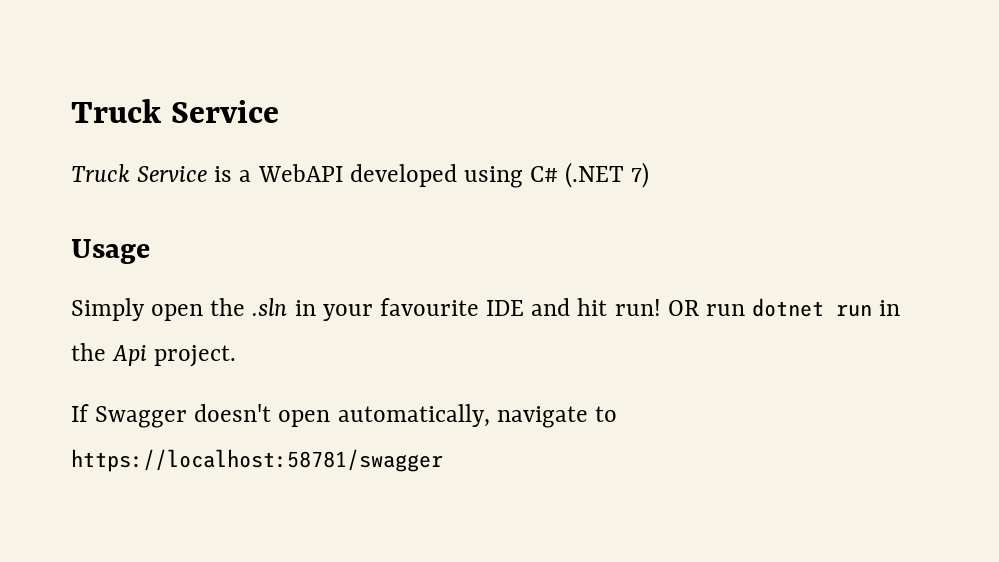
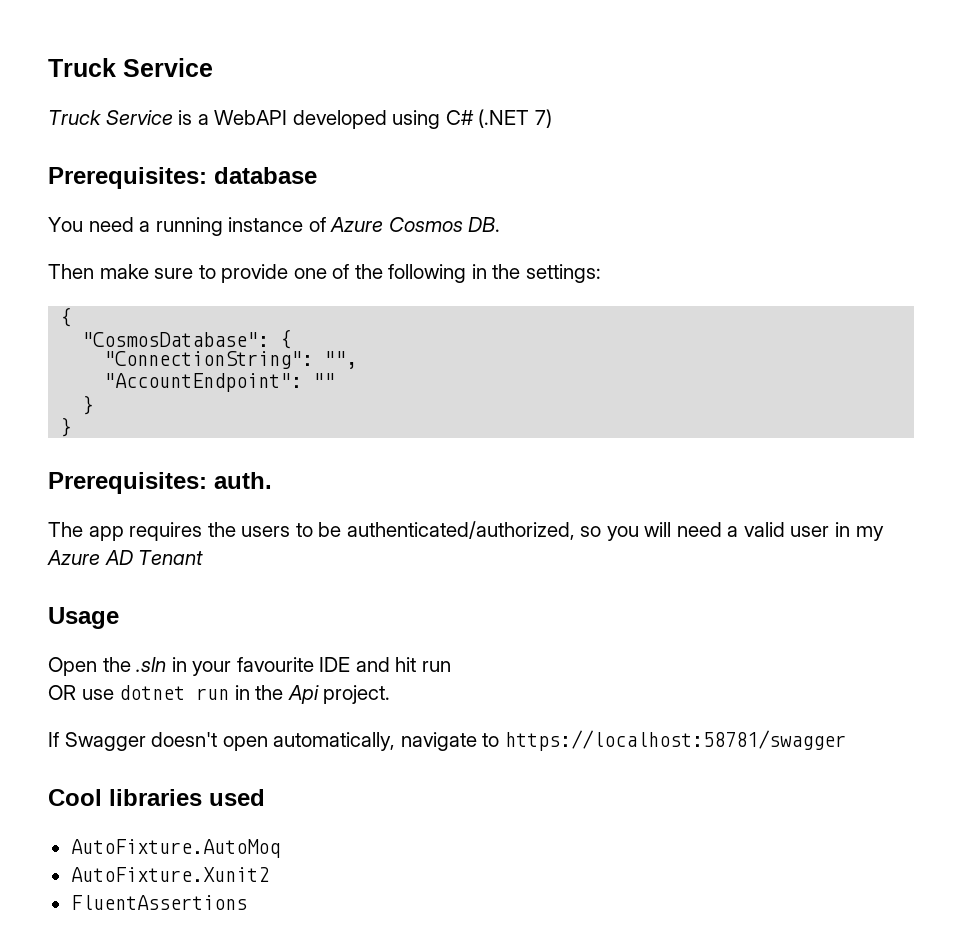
+ Prerequisites: database
+ You need a running instance of Azure Cosmos DB.
+ Then make sure to provide one of the following in the settings:
+ {
+ "CosmosDatabase": {
+ "ConnectionString": "",
+ "AccountEndpoint": ""
+ }
+ }
+ Prerequisites: auth.
+ The app requires the users to be authenticated/authorized, so you will need a valid user in my Azure AD Tenant
- Simply open the .sln in your favourite IDE and hit run! OR run dotnet run in the Api project.
+ Open the .sln in your favourite IDE and hit run
+ OR use dotnet run in the Api project.
+ Cool libraries used
+ AutoFixture.AutoMoq
+ AutoFixture.Xunit2
+ FluentAssertions

